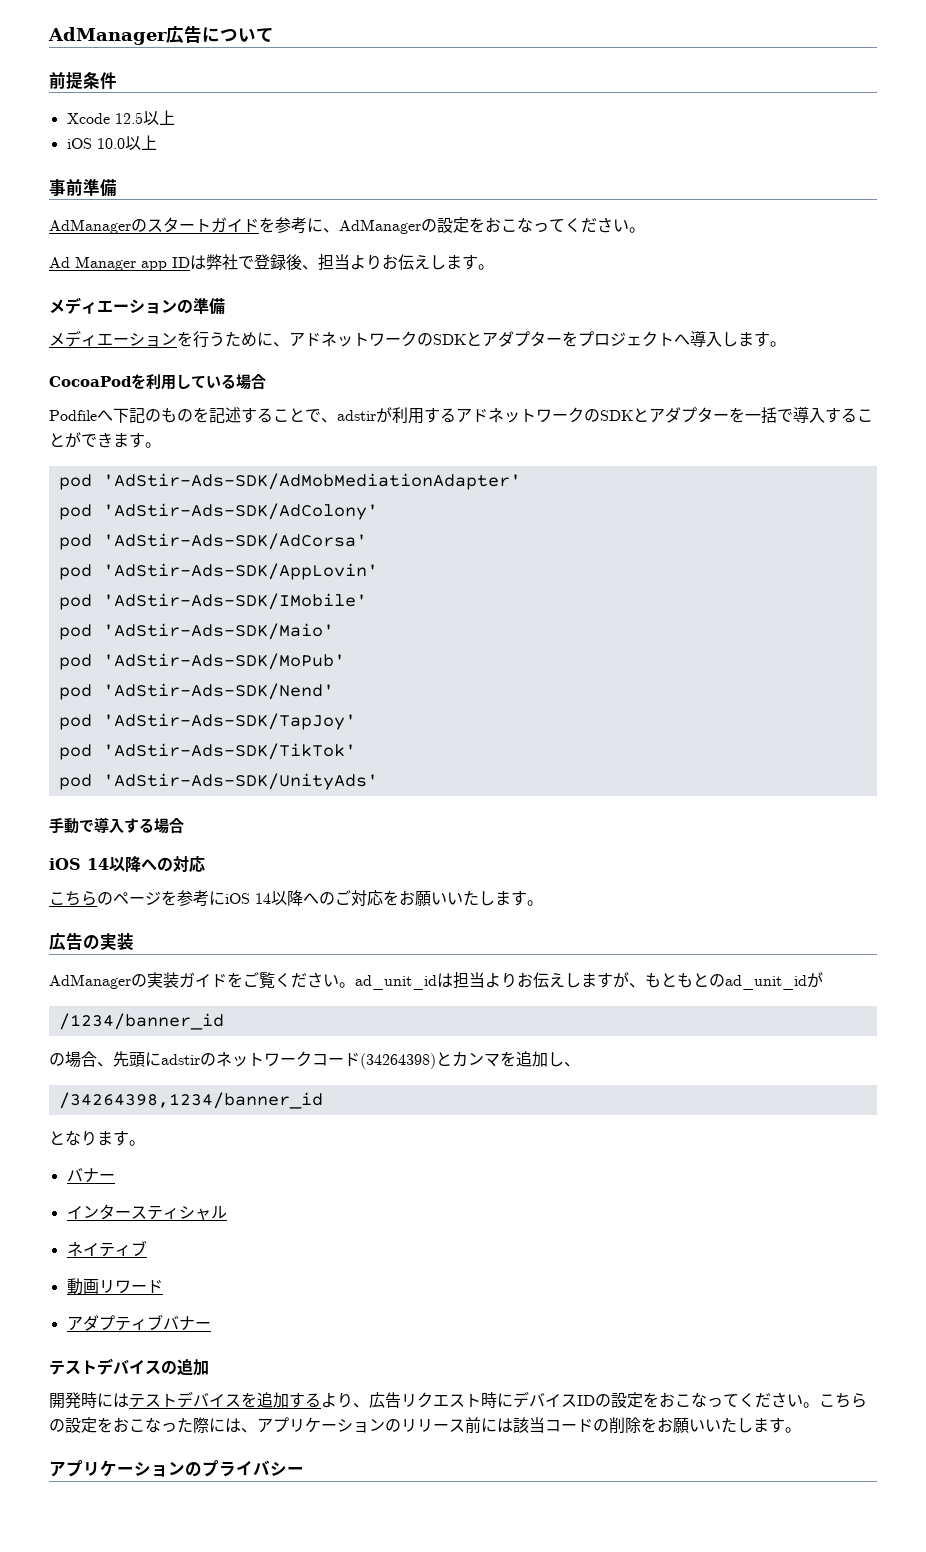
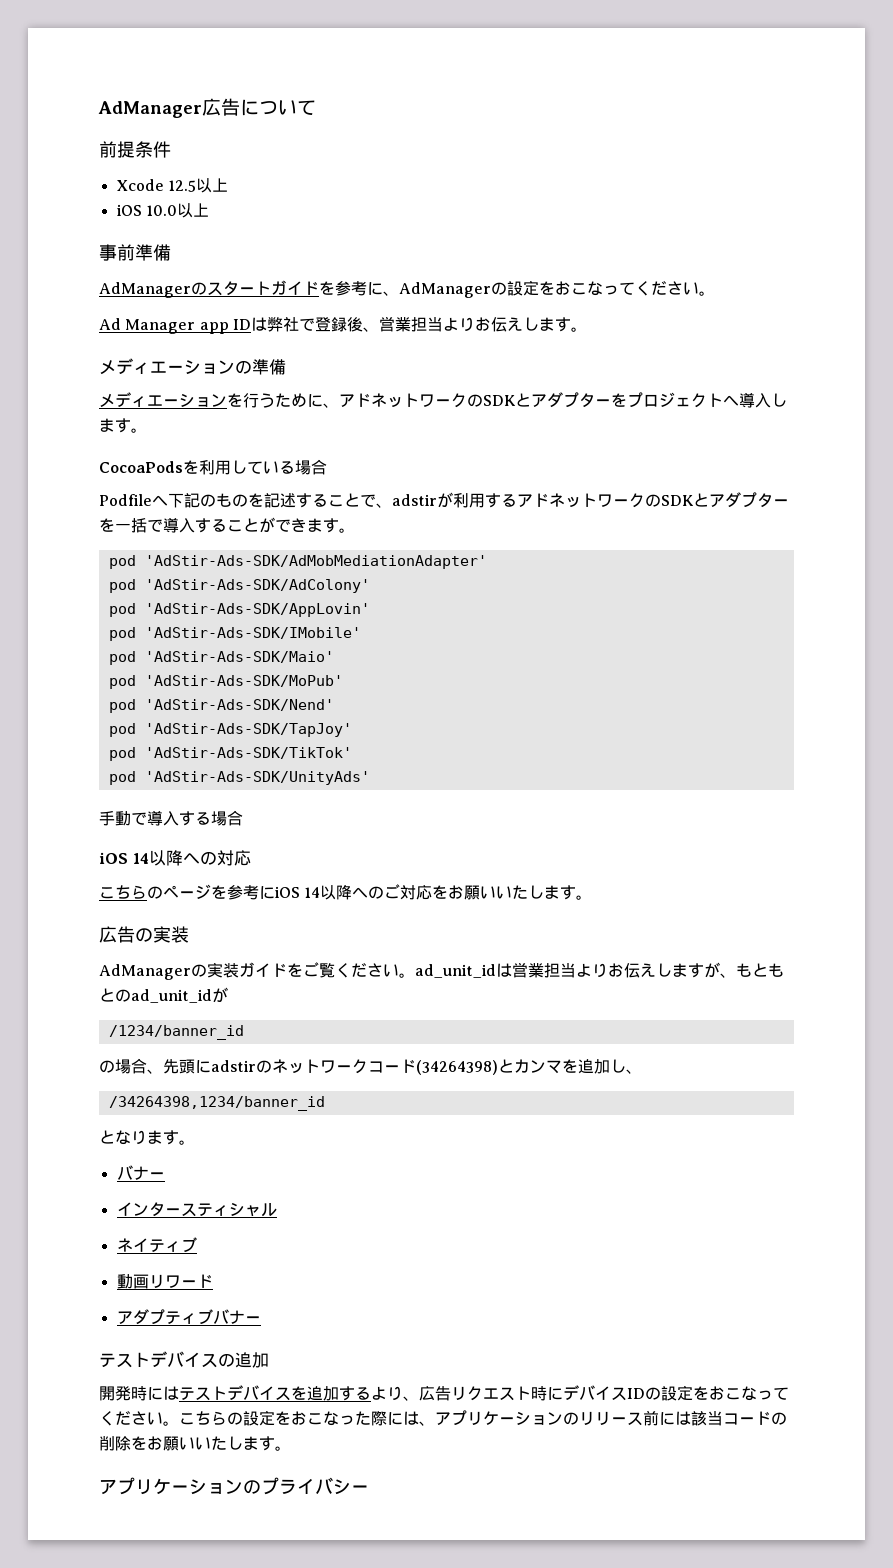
- Ad Manager app IDは弊社で登録後、担当よりお伝えします。
+ Ad Manager app IDは弊社で登録後、営業担当よりお伝えします。
- CocoaPodを利用している場合
+ CocoaPodsを利用している場合
- pod 'AdStir-Ads-SDK/AdCorsa'
- AdManagerの実装ガイドをご覧ください。ad_unit_idは担当よりお伝えしますが、もともとのad_unit_idが
+ AdManagerの実装ガイドをご覧ください。ad_unit_idは営業担当よりお伝えしますが、もともとのad_unit_idが

